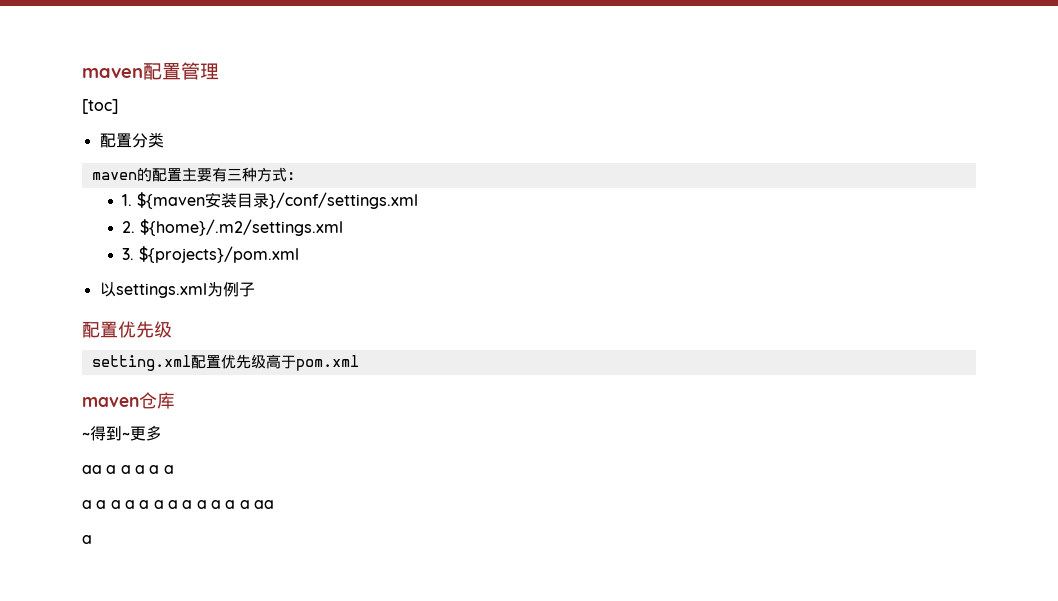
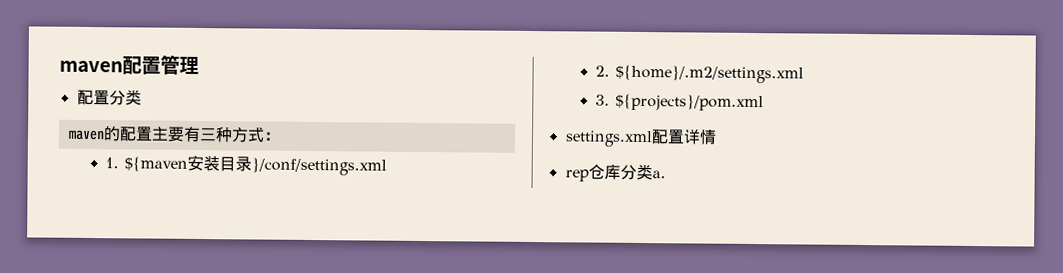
- [toc]
- 以settings.xml为例子
- 配置优先级
- setting.xml配置优先级高于pom.xml
- maven仓库
- ~得到~更多
- aa a a a a a
- a a a a a a a a a a a a aa
- a
+ settings.xml配置详情
+ rep仓库分类a.

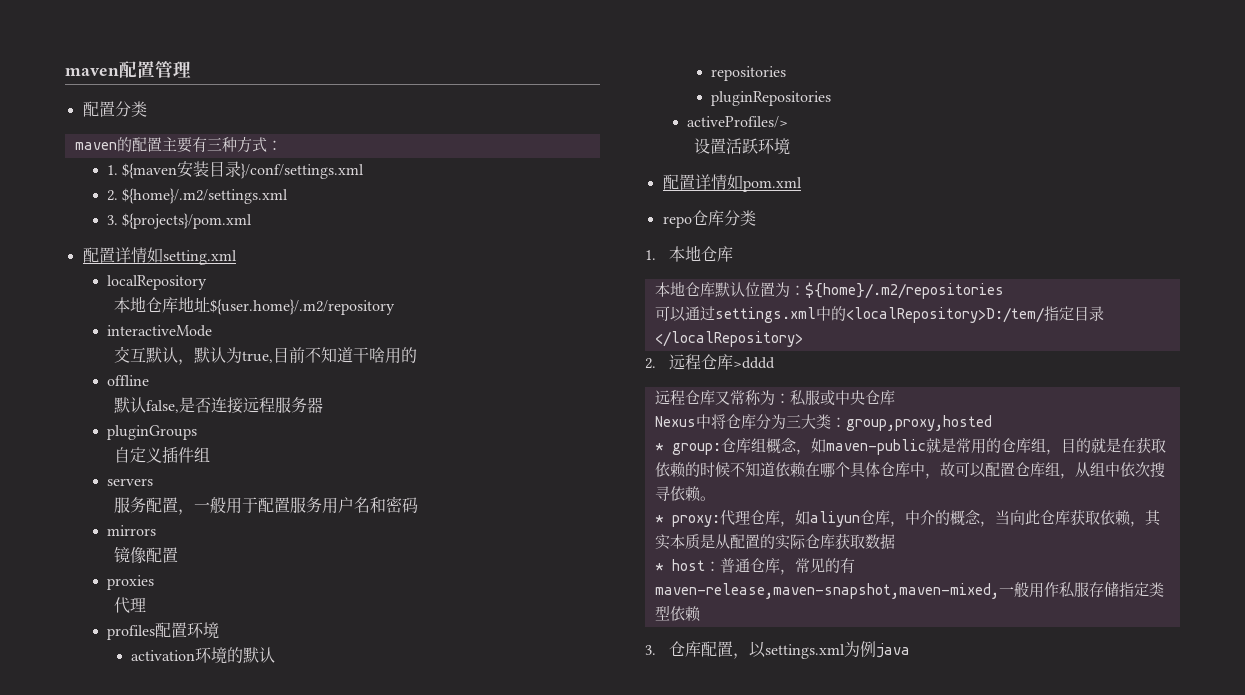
- settings.xml配置详情
- rep仓库分类a.
+ 配置详情如setting.xml
+ localRepository
+ 本地仓库地址${user.home}/.m2/repository
+ interactiveMode
+ 交互默认，默认为true,目前不知道干啥用的
+ offline
+ 默认false,是否连接远程服务器
+ pluginGroups
+ 自定义插件组
+ servers
+ 服务配置，一般用于配置服务用户名和密码
+ mirrors
+ 镜像配置
+ proxies
+ 代理
+ profiles配置环境
+ activation环境的默认
+ repositories
+ pluginRepositories
+ activeProfiles/>
+ 设置活跃环境
+ 配置详情如pom.xml
+ repo仓库分类
+ 1.本地仓库
+ 本地仓库默认位置为：${home}/.m2/repositories
+ 可以通过settings.xml中的<localRepository>D:/tem/指定目录</localRepository>
+ 2.远程仓库>dddd
+ 远程仓库又常称为：私服或中央仓库
+ Nexus中将仓库分为三大类：group,proxy,hosted
+ * group:仓库组概念，如maven-public就是常用的仓库组，目的就是在获取依赖的时候不知道依赖在哪个具体仓库中，故可以配置仓库组，从组中依次搜寻依赖。
+ * proxy:代理仓库，如aliyun仓库，中介的概念，当向此仓库获取依赖，其实本质是从配置的实际仓库获取数据
+ * host：普通仓库，常见的有maven-release,maven-snapshot,maven-mixed,一般用作私服存储指定类型依赖
+ 3.仓库配置，以settings.xml为例java

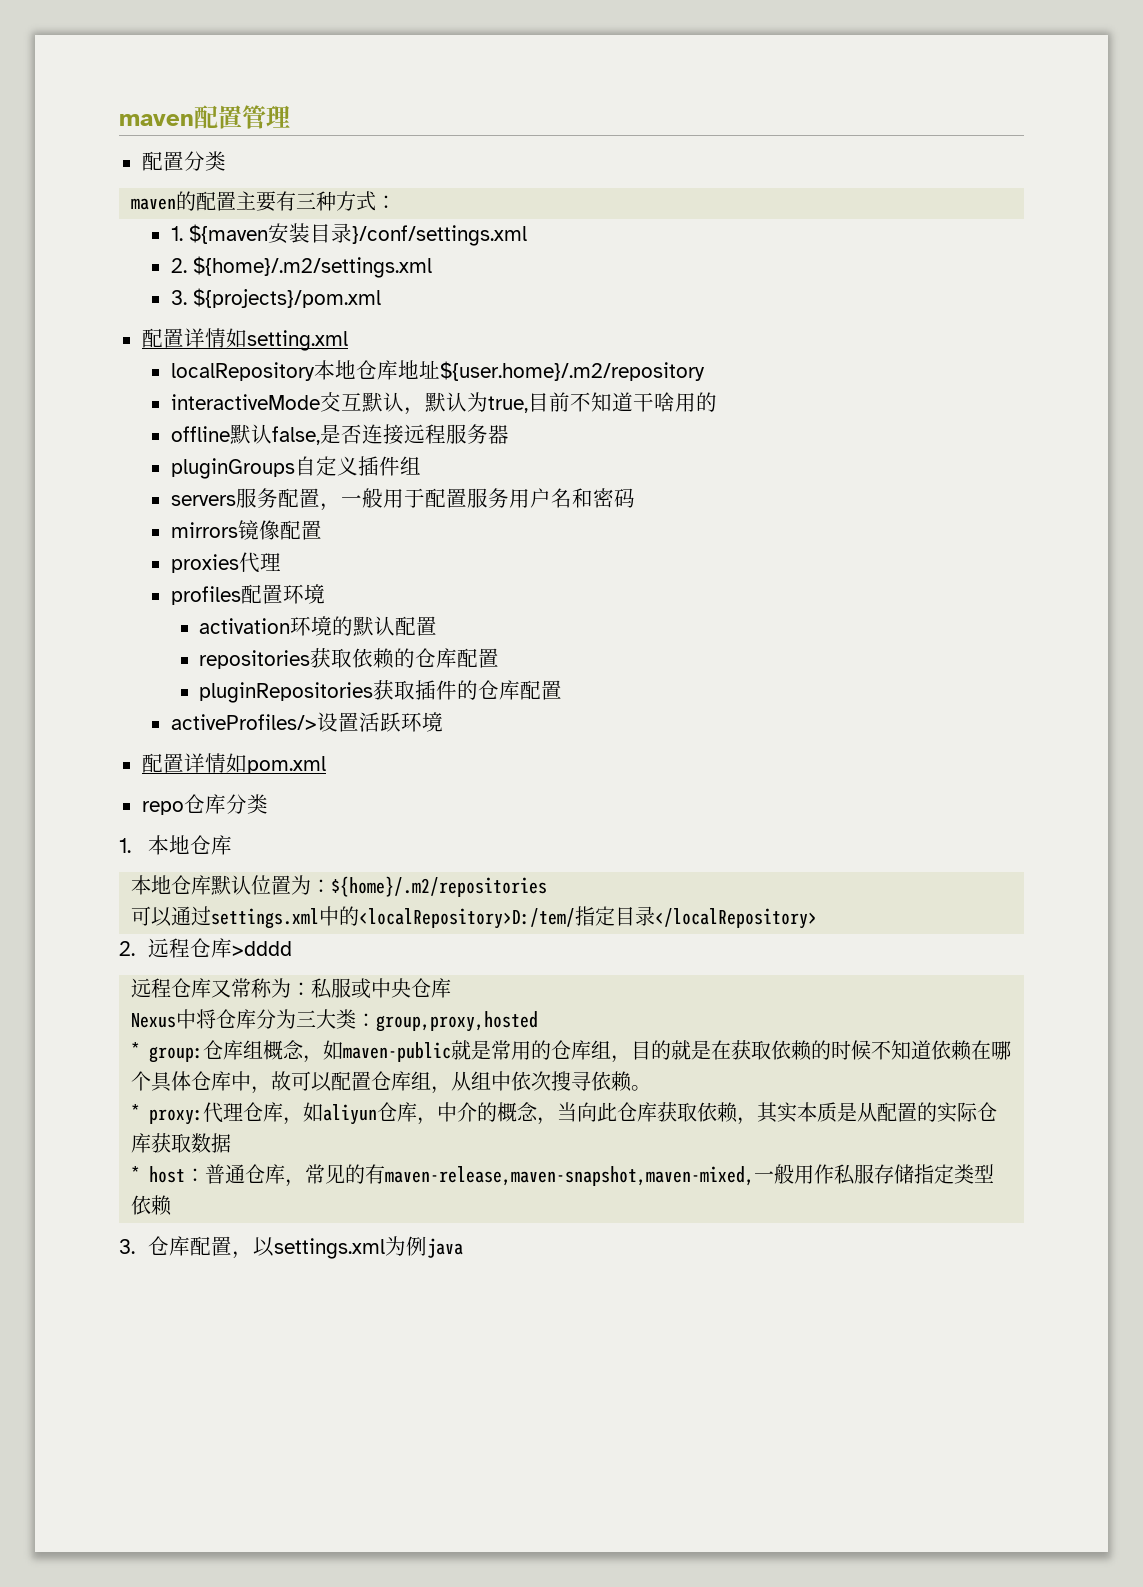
- localRepository
- 本地仓库地址${user.home}/.m2/repository
+ localRepository本地仓库地址${user.home}/.m2/repository
- interactiveMode
- 交互默认，默认为true,目前不知道干啥用的
+ interactiveMode交互默认，默认为true,目前不知道干啥用的
- offline
- 默认false,是否连接远程服务器
+ offline默认false,是否连接远程服务器
- pluginGroups
- 自定义插件组
+ pluginGroups自定义插件组
- servers
- 服务配置，一般用于配置服务用户名和密码
+ servers服务配置，一般用于配置服务用户名和密码
- mirrors
- 镜像配置
+ mirrors镜像配置
- proxies
- 代理
+ proxies代理
- activation环境的默认
+ activation环境的默认配置
- repositories
- pluginRepositories
+ repositories获取依赖的仓库配置
+ pluginRepositories获取插件的仓库配置
- activeProfiles/>
- 设置活跃环境
+ activeProfiles/>设置活跃环境

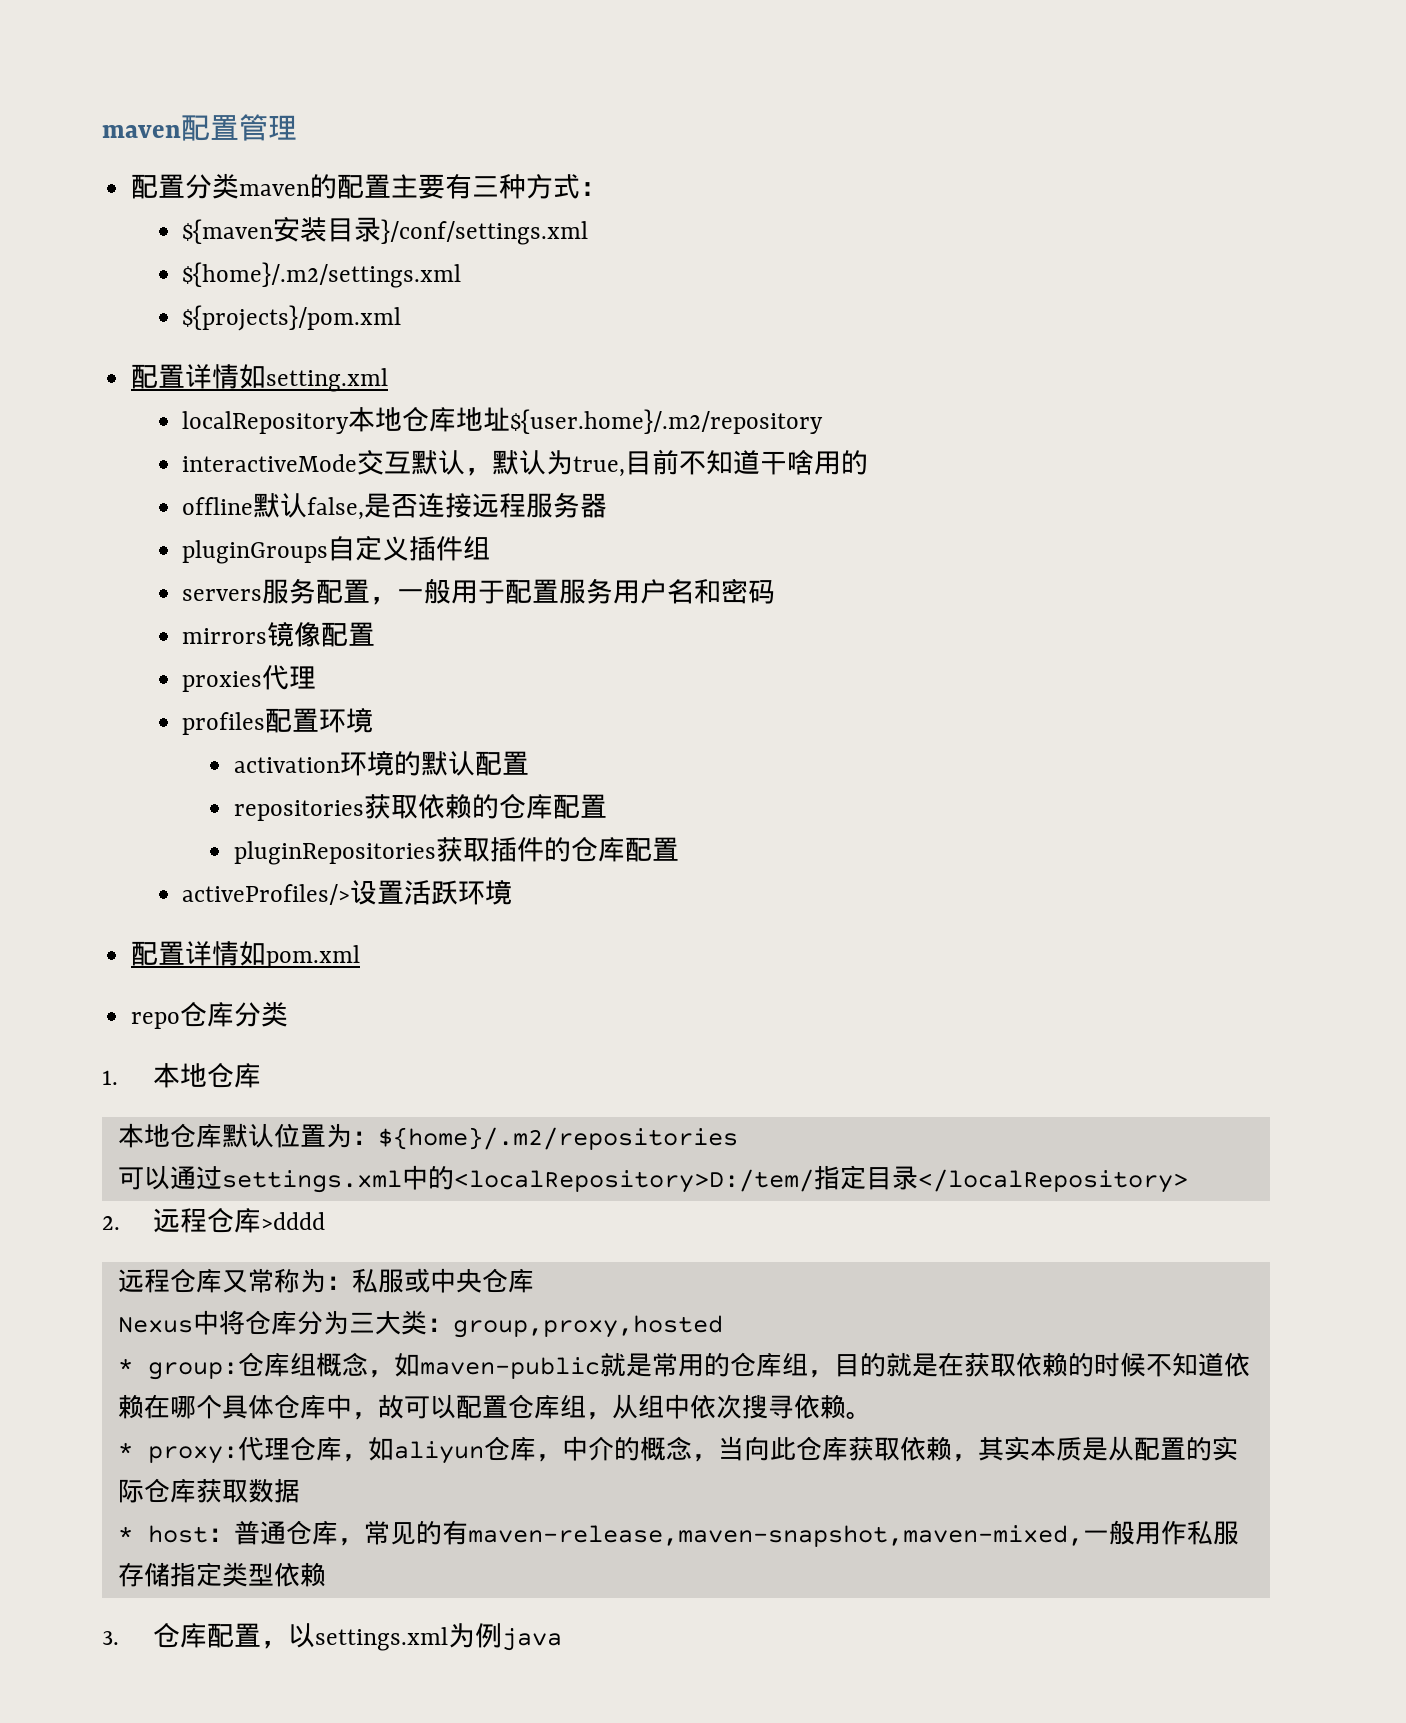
- 配置分类
- maven的配置主要有三种方式：
+ 配置分类maven的配置主要有三种方式：
- 1. ${maven安装目录}/conf/settings.xml
+ ${maven安装目录}/conf/settings.xml
- 2. ${home}/.m2/settings.xml
+ ${home}/.m2/settings.xml
- 3. ${projects}/pom.xml
+ ${projects}/pom.xml

